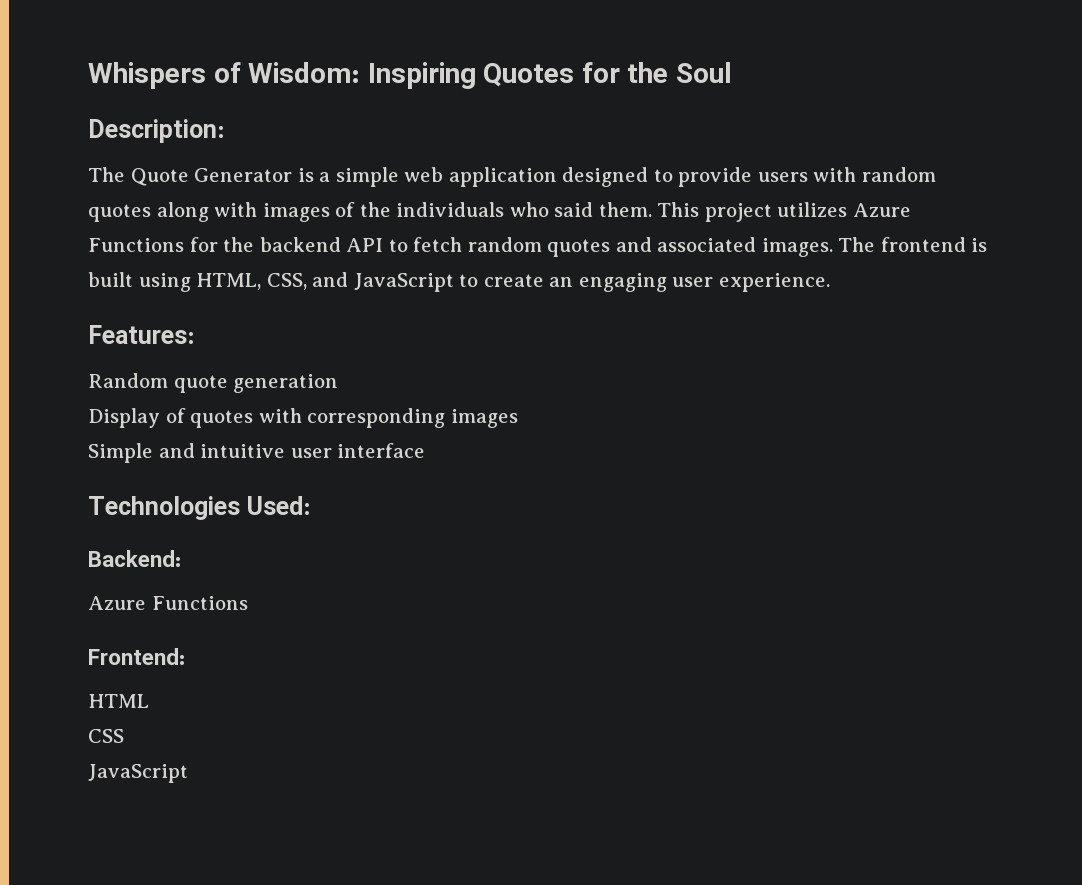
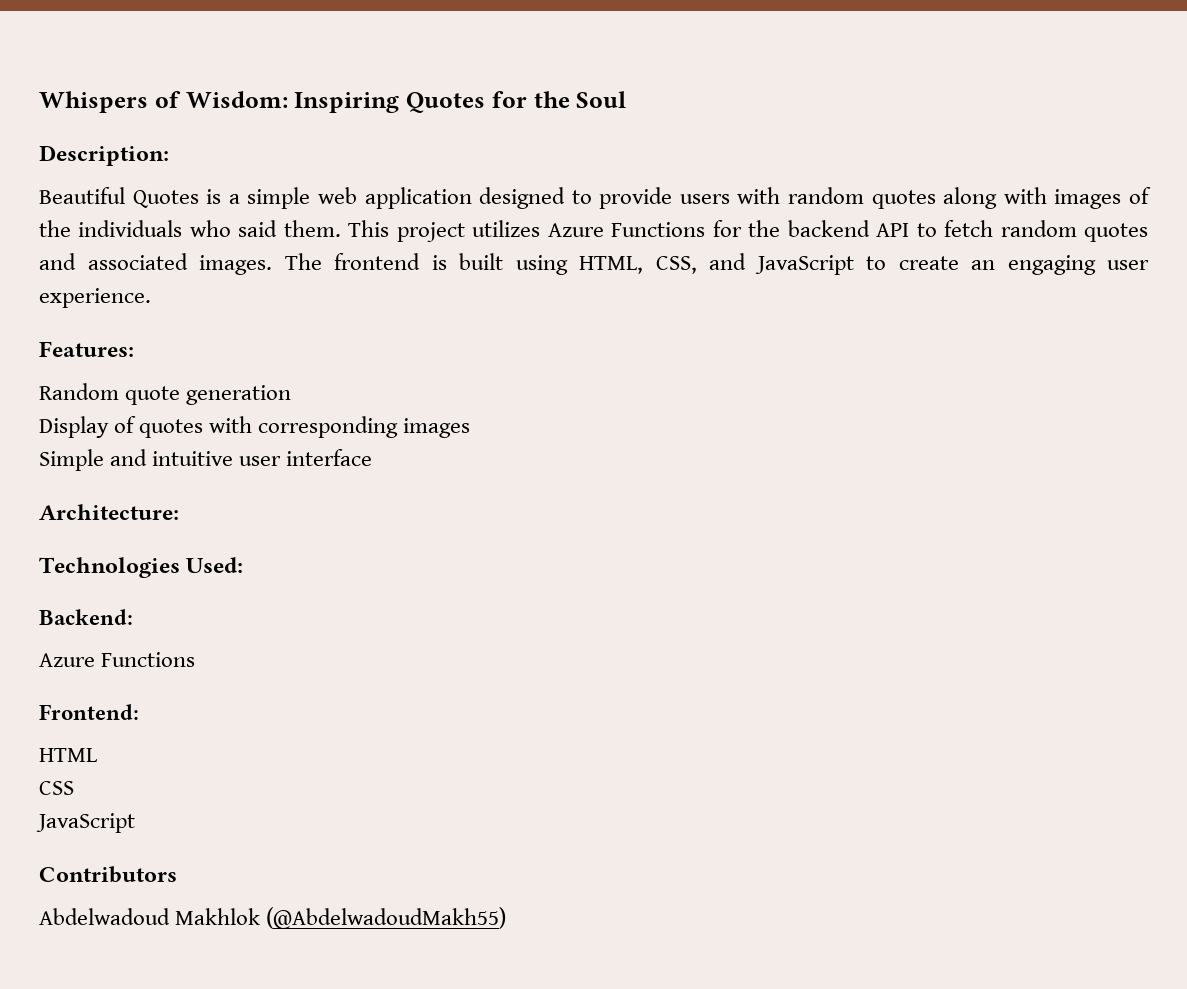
- The Quote Generator is a simple web application designed to provide users with random quotes along with images of the individuals who said them.
+ Beautiful Quotes is a simple web application designed to provide users with random quotes along with images of the individuals who said them.
+ Architecture:
+ Contributors
+ Abdelwadoud Makhlok (@AbdelwadoudMakh55)

